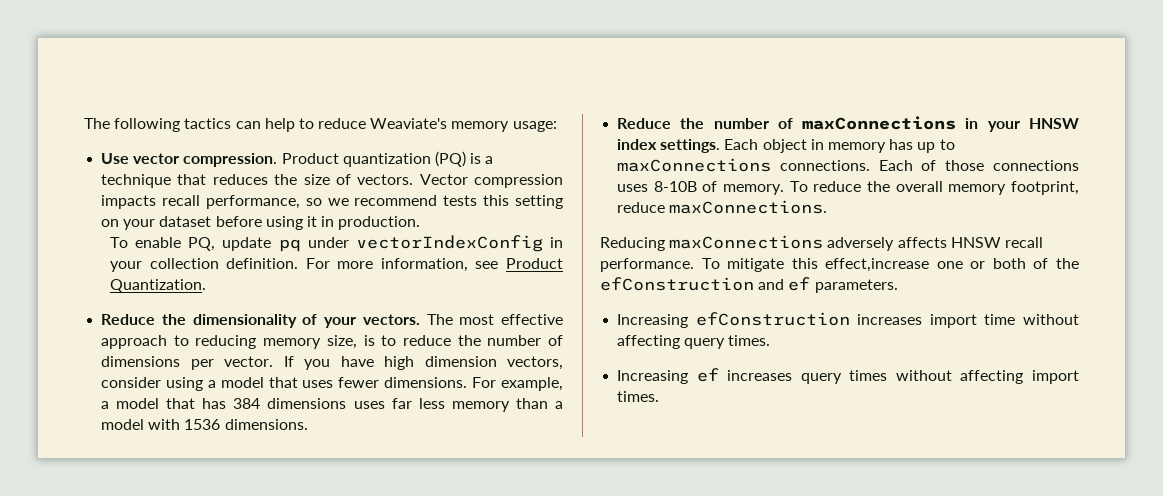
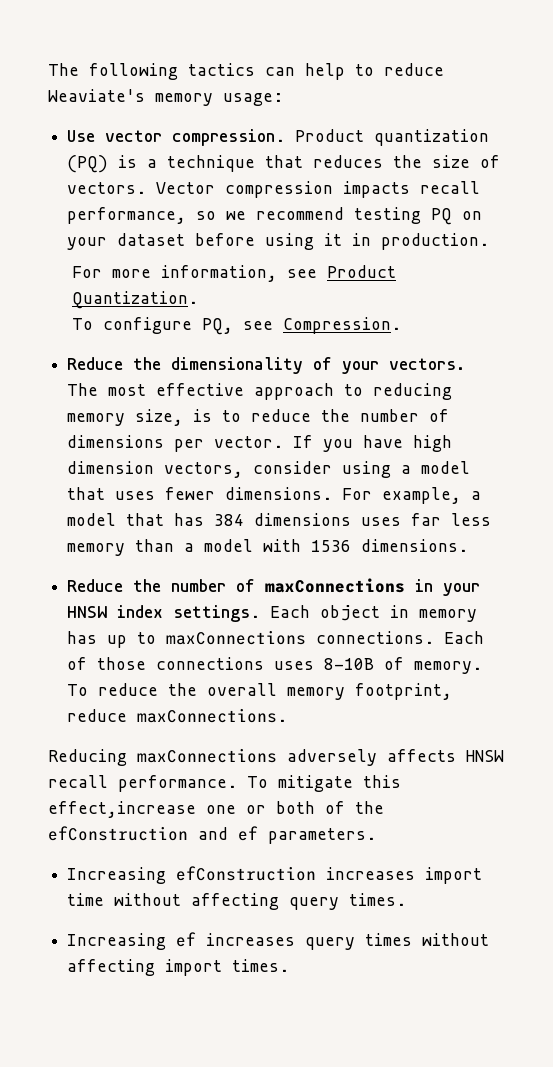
- Vector compression impacts recall performance, so we recommend tests this setting on your dataset before using it in production.
+ Vector compression impacts recall performance, so we recommend testing PQ on your dataset before using it in production.
- To enable PQ, update pq under vectorIndexConfig in your collection definition.
+ To configure PQ, see Compression.

